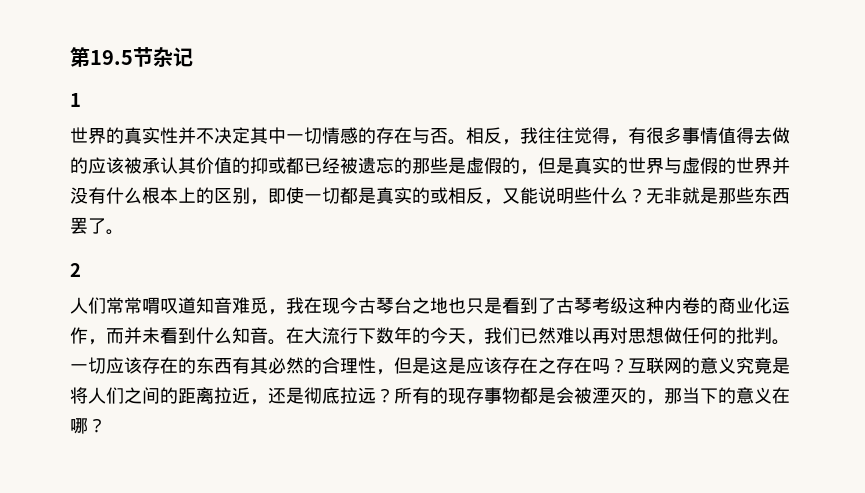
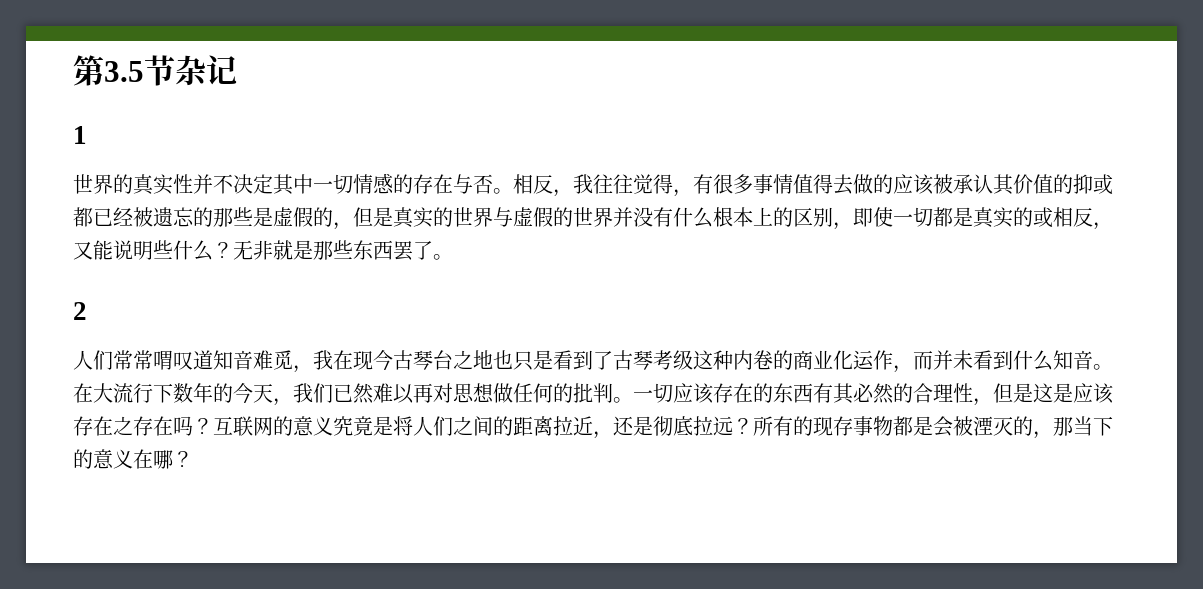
- 第19.5节杂记
+ 第3.5节杂记

